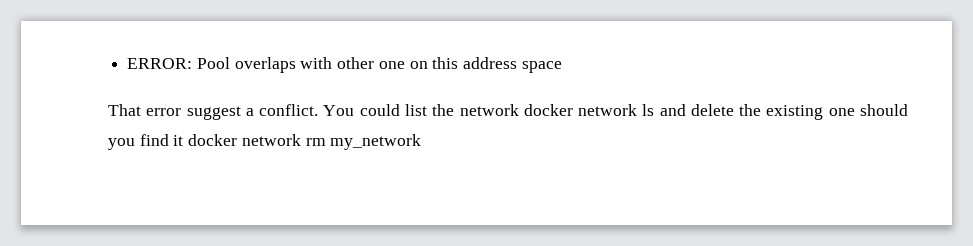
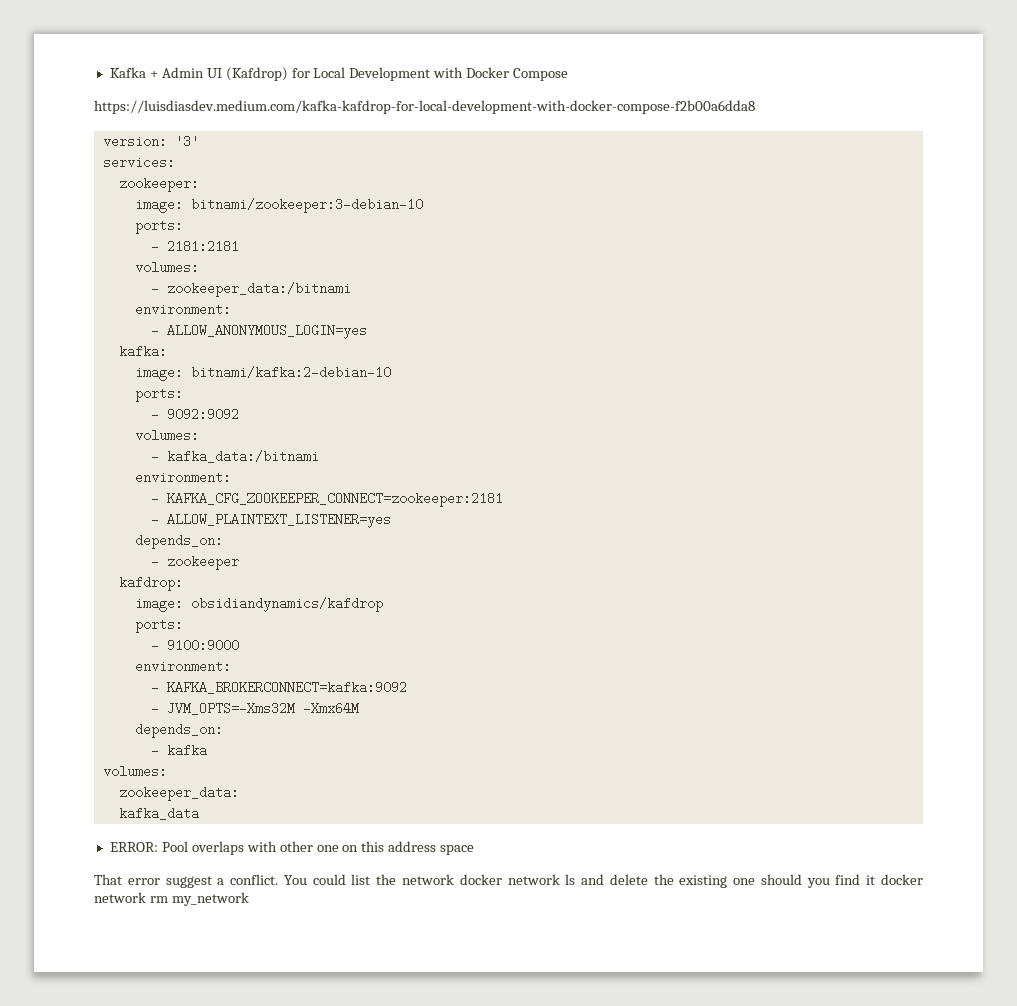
+ Kafka + Admin UI (Kafdrop) for Local Development with Docker Compose
+ https://luisdiasdev.medium.com/kafka-kafdrop-for-local-development-with-docker-compose-f2b00a6dda8
+ version: '3'
+ services:
+ zookeeper:
+ image: bitnami/zookeeper:3-debian-10
+ ports:
+ - 2181:2181
+ volumes:
+ - zookeeper_data:/bitnami
+ environment:
+ - ALLOW_ANONYMOUS_LOGIN=yes
+ kafka:
+ image: bitnami/kafka:2-debian-10
+ ports:
+ - 9092:9092
+ volumes:
+ - kafka_data:/bitnami
+ environment:
+ - KAFKA_CFG_ZOOKEEPER_CONNECT=zookeeper:2181
+ - ALLOW_PLAINTEXT_LISTENER=yes
+ depends_on:
+ - zookeeper
+ kafdrop:
+ image: obsidiandynamics/kafdrop
+ ports:
+ - 9100:9000
+ environment:
+ - KAFKA_BROKERCONNECT=kafka:9092
+ - JVM_OPTS=-Xms32M -Xmx64M
+ depends_on:
+ - kafka
+ volumes:
+ zookeeper_data:
+ kafka_data

